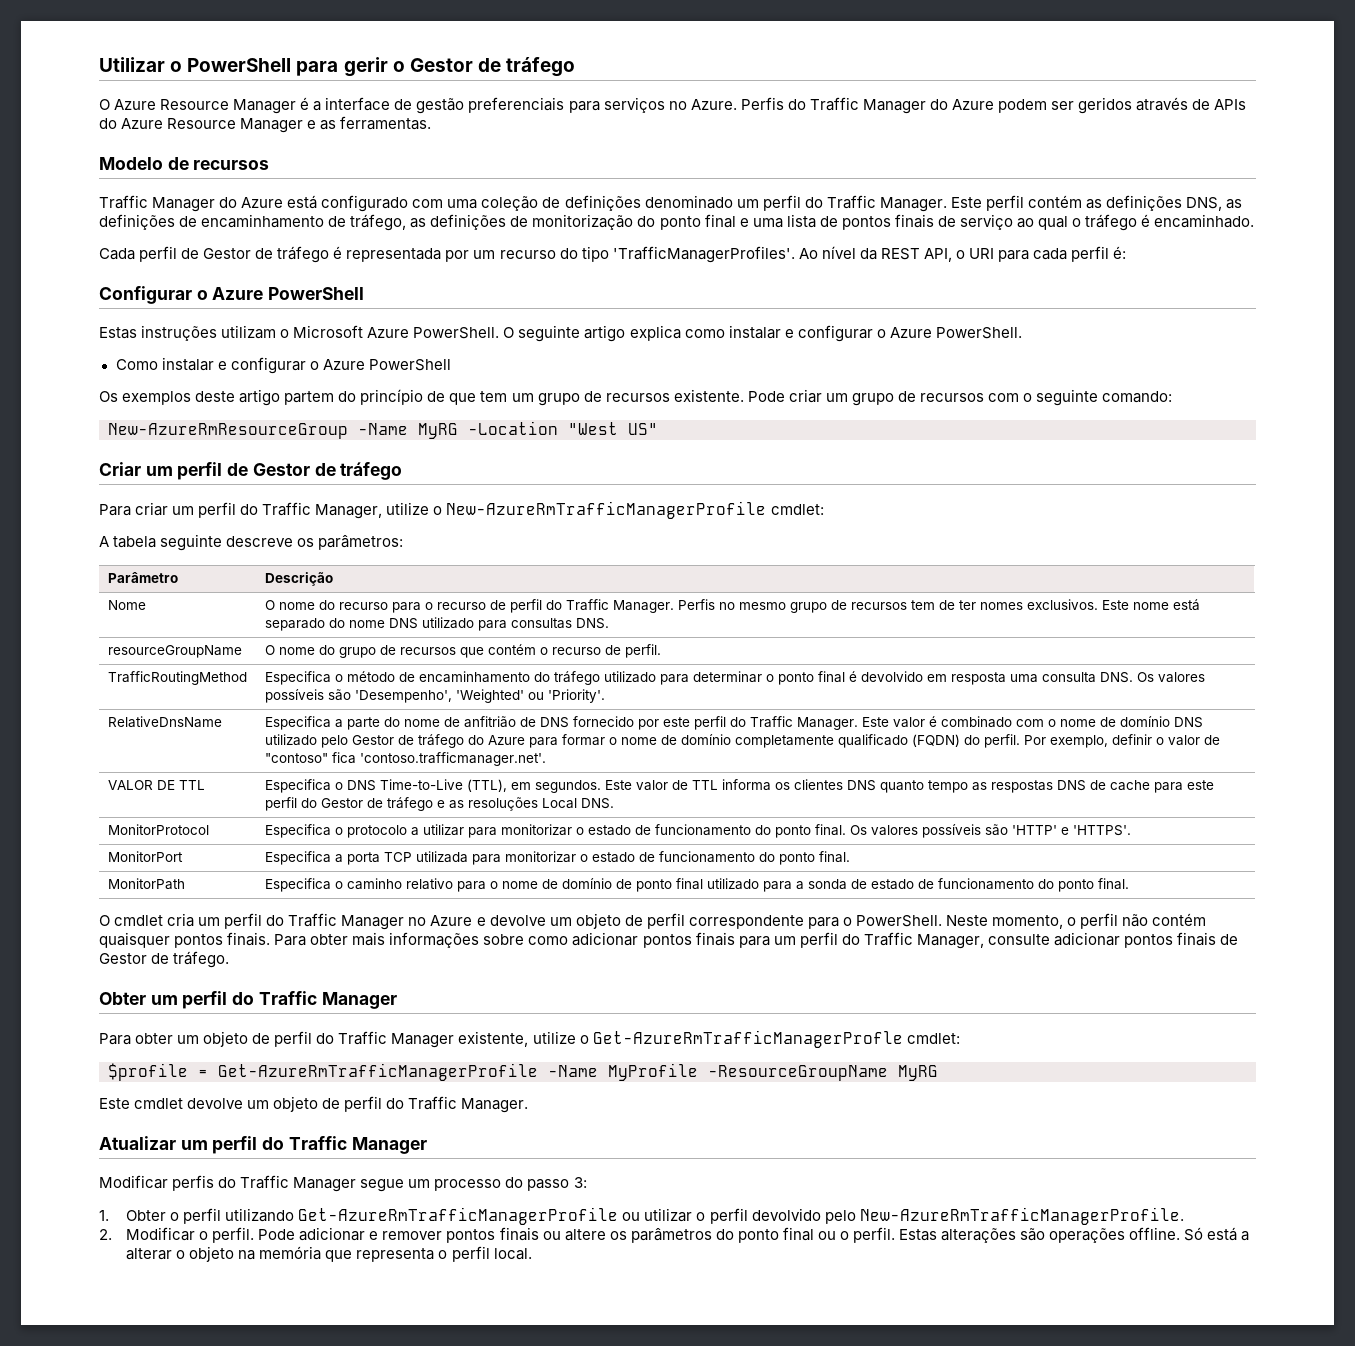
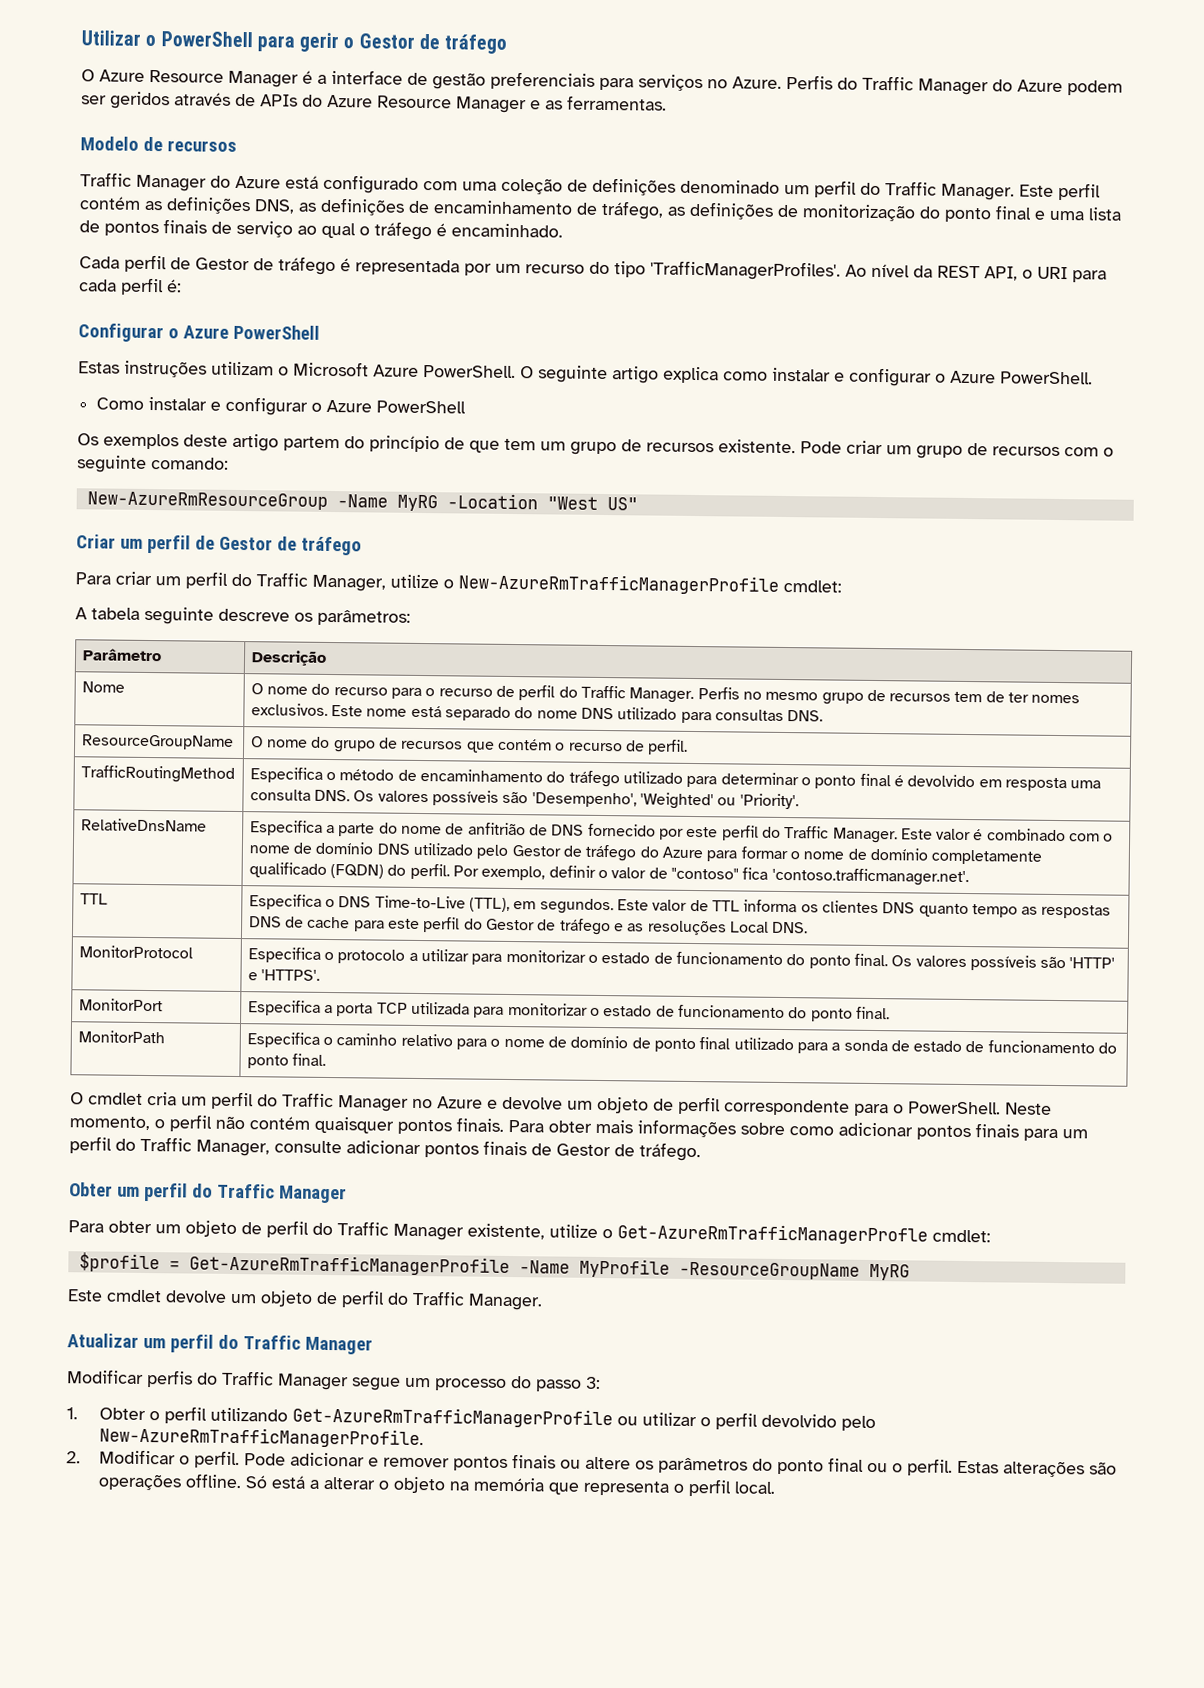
- resourceGroupName | O nome do grupo de recursos que contém o recurso de perfil.
+ ResourceGroupName | O nome do grupo de recursos que contém o recurso de perfil.
- VALOR DE TTL | Especifica o DNS Time-to-Live (TTL), em segundos. Este valor de TTL informa os clientes DNS quanto tempo as respostas DNS de cache para este perfil do Gestor de tráfego e as resoluções Local DNS.
+ TTL | Especifica o DNS Time-to-Live (TTL), em segundos. Este valor de TTL informa os clientes DNS quanto tempo as respostas DNS de cache para este perfil do Gestor de tráfego e as resoluções Local DNS.

